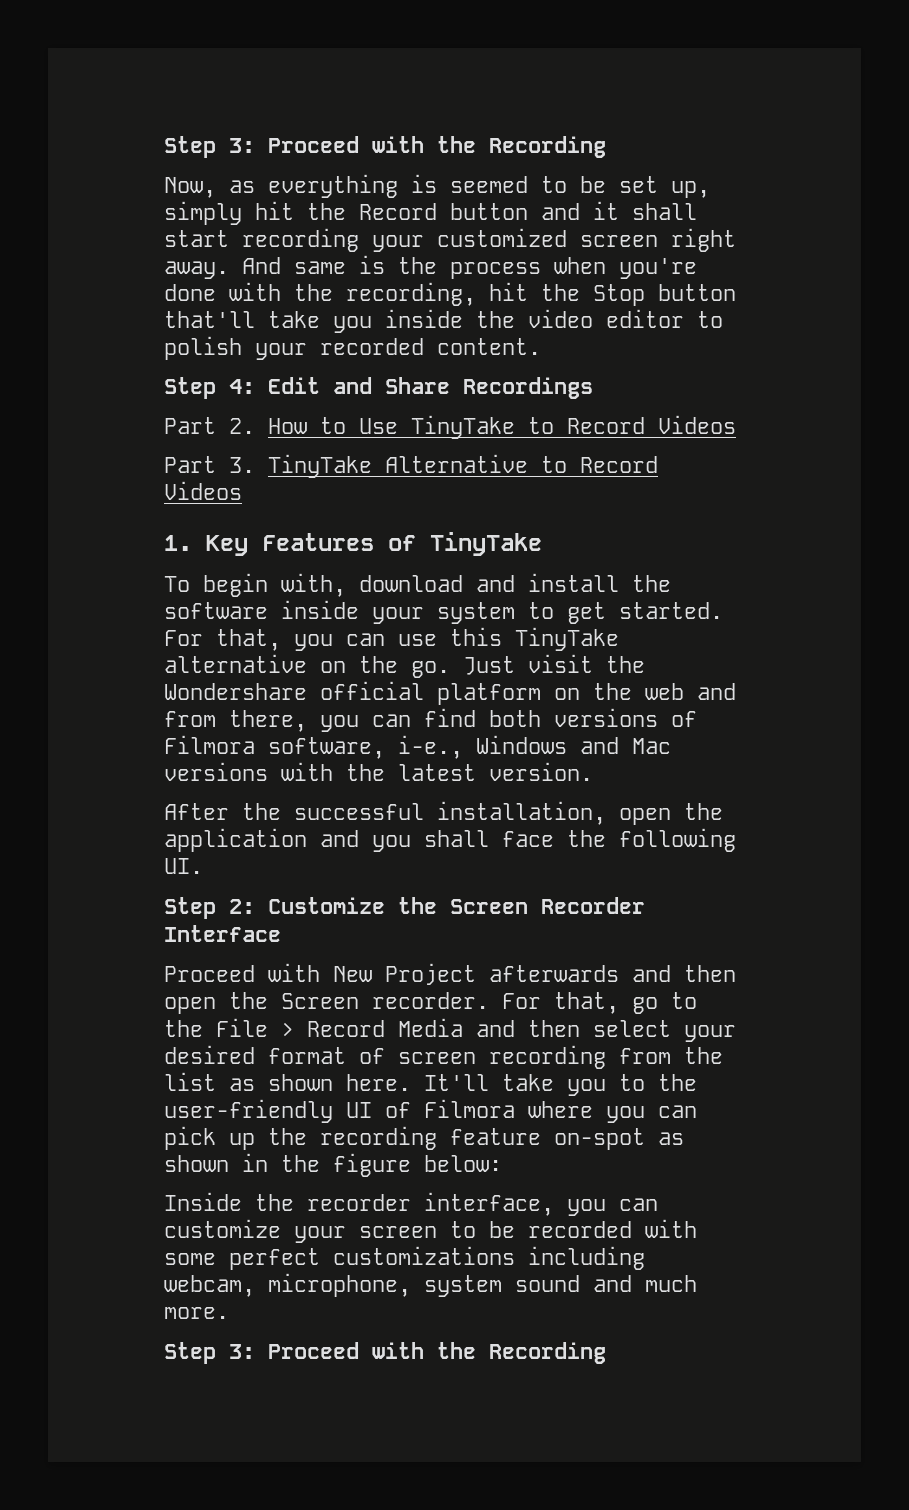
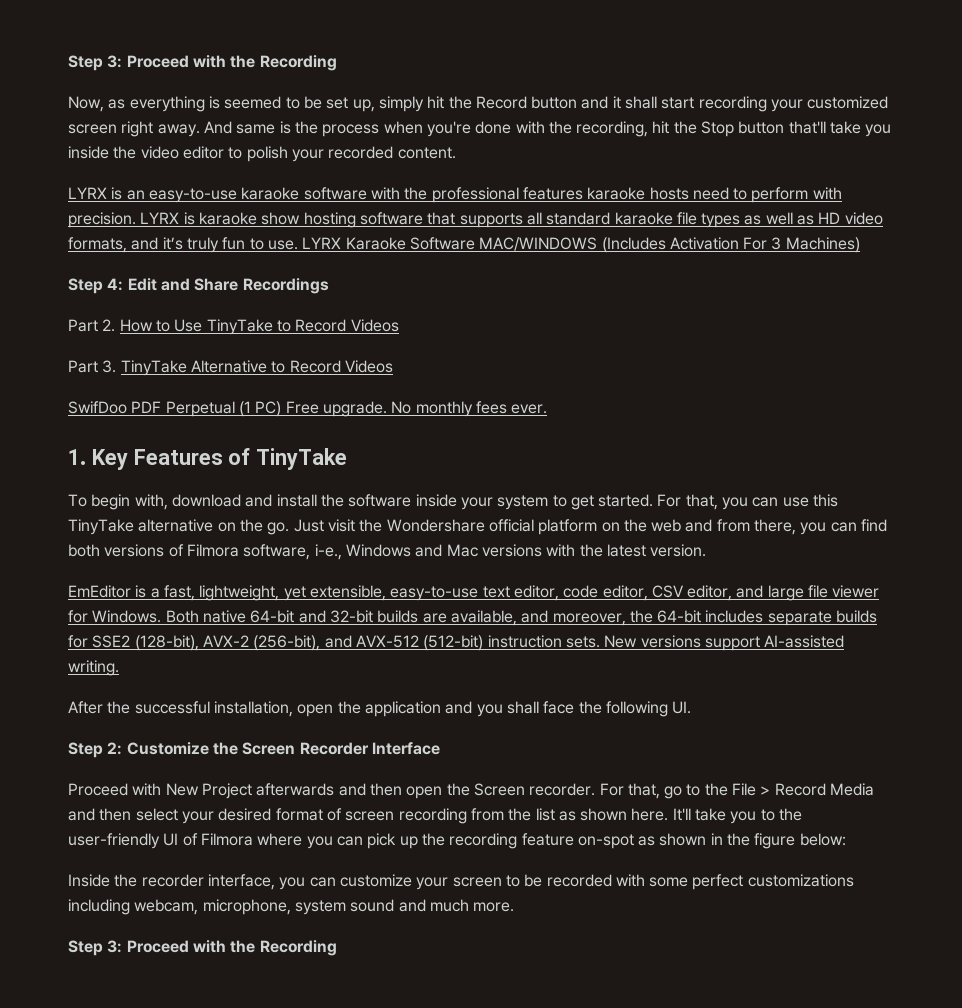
+ LYRX is an easy-to-use karaoke software with the professional features karaoke hosts need to perform with precision. LYRX is karaoke show hosting software that supports all standard karaoke file types as well as HD video formats, and it’s truly fun to use. LYRX Karaoke Software MAC/WINDOWS (Includes Activation For 3 Machines)
+ SwifDoo PDF Perpetual (1 PC) Free upgrade. No monthly fees ever.
+ EmEditor is a fast, lightweight, yet extensible, easy-to-use text editor, code editor, CSV editor, and large file viewer for Windows. Both native 64-bit and 32-bit builds are available, and moreover, the 64-bit includes separate builds for SSE2 (128-bit), AVX-2 (256-bit), and AVX-512 (512-bit) instruction sets. New versions support AI-assisted writing.

